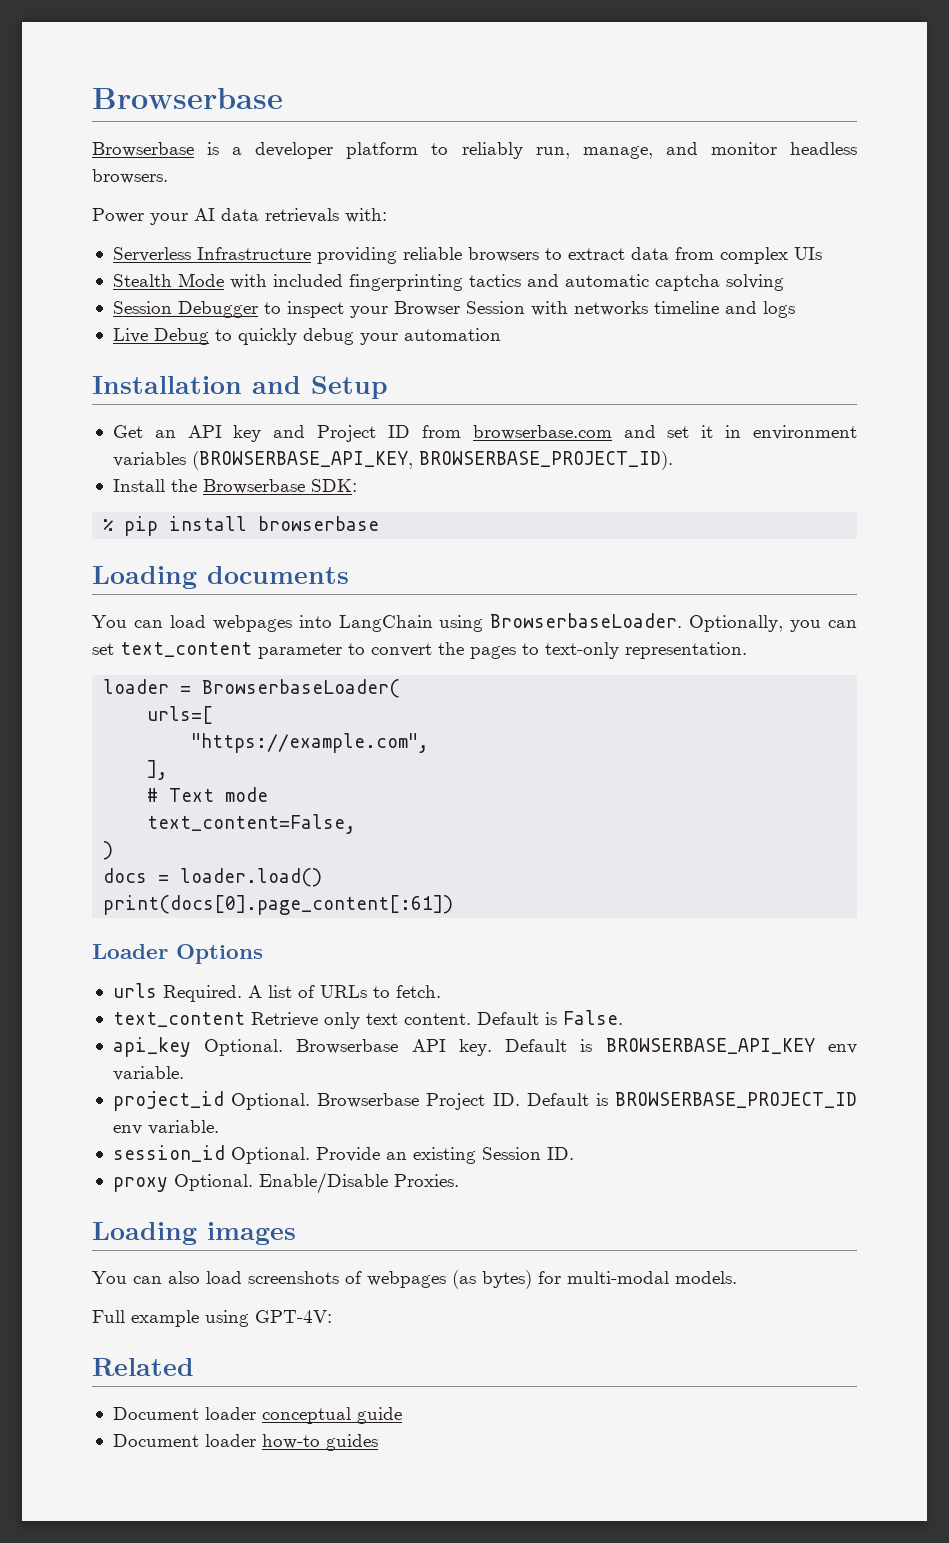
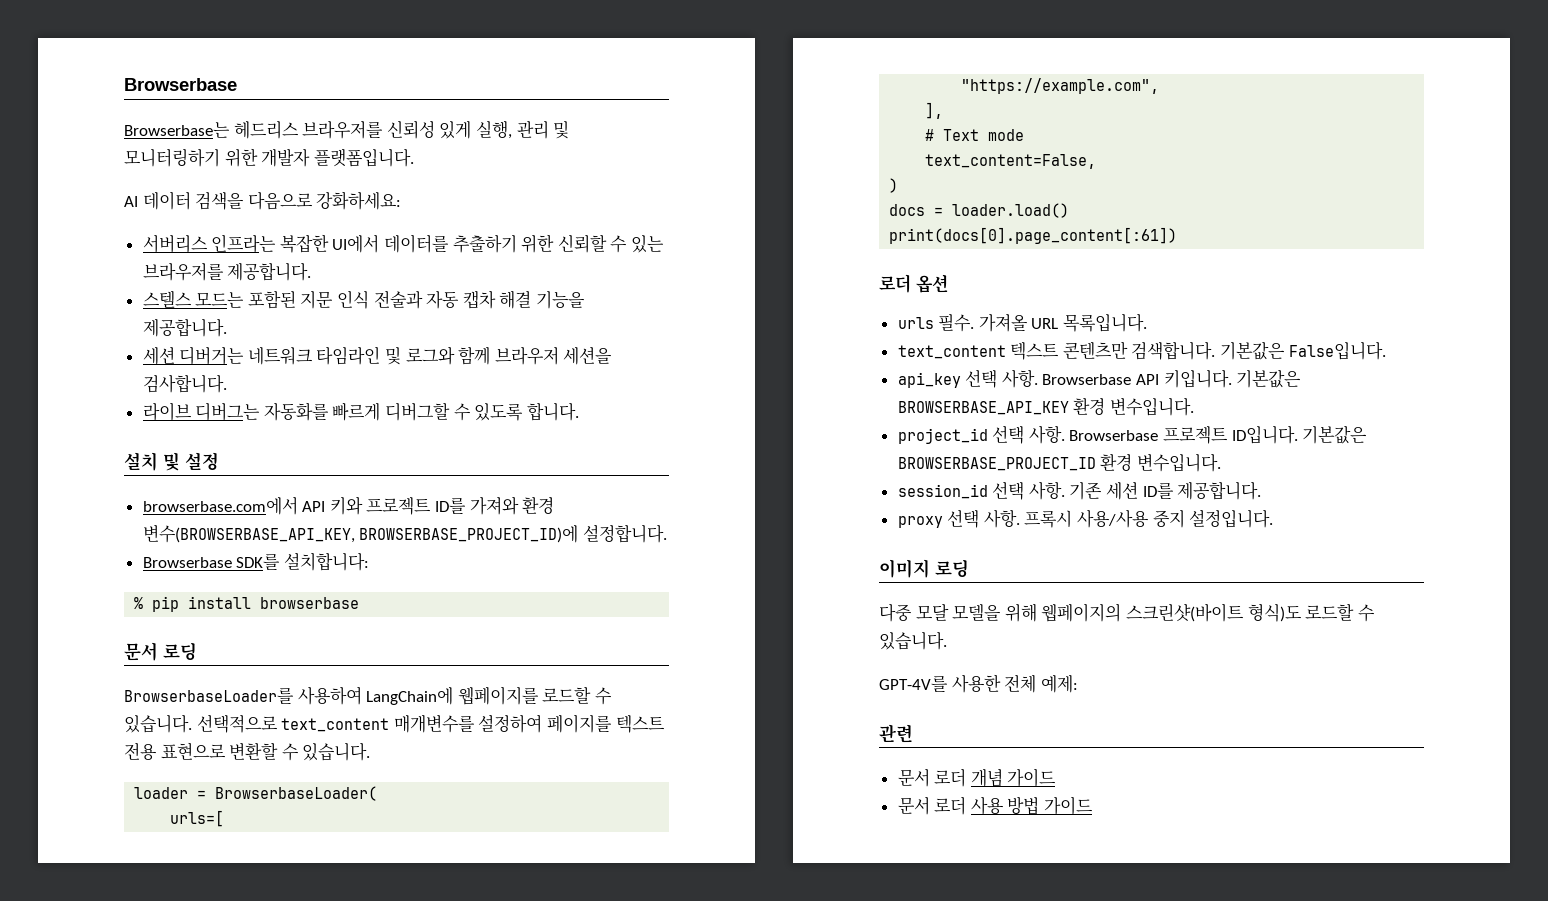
- Browserbase is a developer platform to reliably run, manage, and monitor headless browsers.
- Power your AI data retrievals with:
- Serverless Infrastructure providing reliable browsers to extract data from complex UIs
- Stealth Mode with included fingerprinting tactics and automatic captcha solving
- Session Debugger to inspect your Browser Session with networks timeline and logs
- Live Debug to quickly debug your automation
- Installation and Setup
- Get an API key and Project ID from browserbase.com and set it in environment variables (BROWSERBASE_API_KEY, BROWSERBASE_PROJECT_ID).
- Install the Browserbase SDK:
+ Browserbase는 헤드리스 브라우저를 신뢰성 있게 실행, 관리 및 모니터링하기 위한 개발자 플랫폼입니다.
+ AI 데이터 검색을 다음으로 강화하세요:
+ 서버리스 인프라는 복잡한 UI에서 데이터를 추출하기 위한 신뢰할 수 있는 브라우저를 제공합니다.
+ 스텔스 모드는 포함된 지문 인식 전술과 자동 캡차 해결 기능을 제공합니다.
+ 세션 디버거는 네트워크 타임라인 및 로그와 함께 브라우저 세션을 검사합니다.
+ 라이브 디버그는 자동화를 빠르게 디버그할 수 있도록 합니다.
+ 설치 및 설정
+ browserbase.com에서 API 키와 프로젝트 ID를 가져와 환경 변수(BROWSERBASE_API_KEY, BROWSERBASE_PROJECT_ID)에 설정합니다.
+ Browserbase SDK를 설치합니다:
  % pip install browserbase
- Loading documents
- You can load webpages into LangChain using BrowserbaseLoader. Optionally, you can set text_content parameter to convert the pages to text-only representation.
+ 문서 로딩
+ BrowserbaseLoader를 사용하여 LangChain에 웹페이지를 로드할 수 있습니다. 선택적으로 text_content 매개변수를 설정하여 페이지를 텍스트 전용 표현으로 변환할 수 있습니다.
- Loader Options
+ 로더 옵션
- urls Required. A list of URLs to fetch.
- text_content Retrieve only text content. Default is False.
- api_key Optional. Browserbase API key. Default is BROWSERBASE_API_KEY env variable.
- project_id Optional. Browserbase Project ID. Default is BROWSERBASE_PROJECT_ID env variable.
- session_id Optional. Provide an existing Session ID.
- proxy Optional. Enable/Disable Proxies.
- Loading images
- You can also load screenshots of webpages (as bytes) for multi-modal models.
- Full example using GPT-4V:
- Related
- Document loader conceptual guide
- Document loader how-to guides
+ urls 필수. 가져올 URL 목록입니다.
+ text_content 텍스트 콘텐츠만 검색합니다. 기본값은 False입니다.
+ api_key 선택 사항. Browserbase API 키입니다. 기본값은 BROWSERBASE_API_KEY 환경 변수입니다.
+ project_id 선택 사항. Browserbase 프로젝트 ID입니다. 기본값은 BROWSERBASE_PROJECT_ID 환경 변수입니다.
+ session_id 선택 사항. 기존 세션 ID를 제공합니다.
+ proxy 선택 사항. 프록시 사용/사용 중지 설정입니다.
+ 이미지 로딩
+ 다중 모달 모델을 위해 웹페이지의 스크린샷(바이트 형식)도 로드할 수 있습니다.
+ GPT-4V를 사용한 전체 예제:
+ 관련
+ 문서 로더 개념 가이드
+ 문서 로더 사용 방법 가이드

